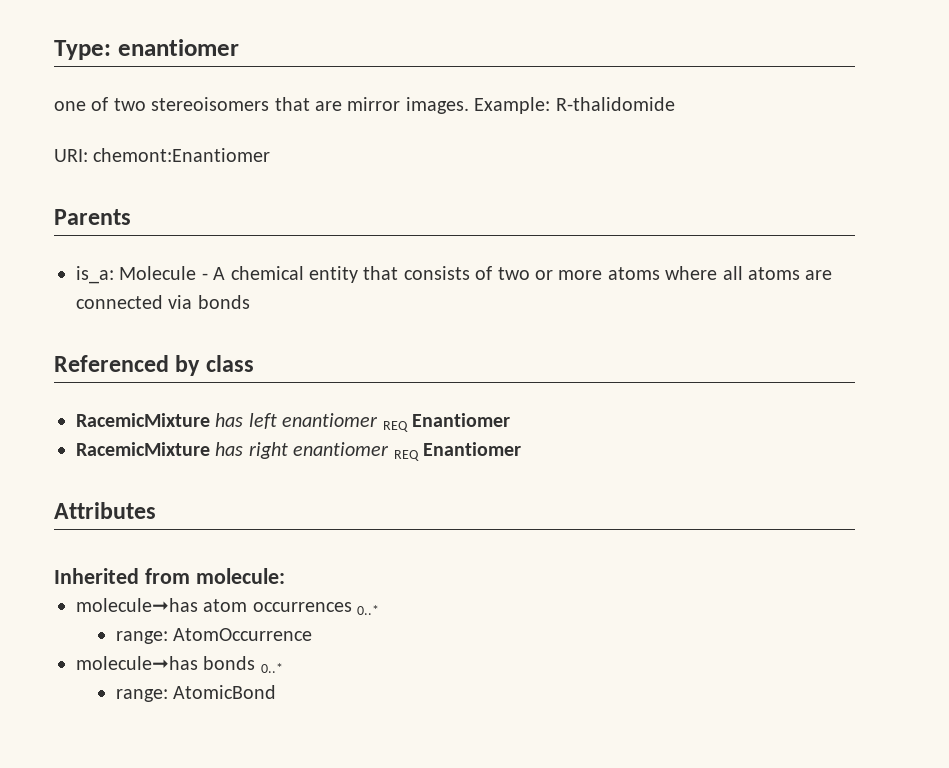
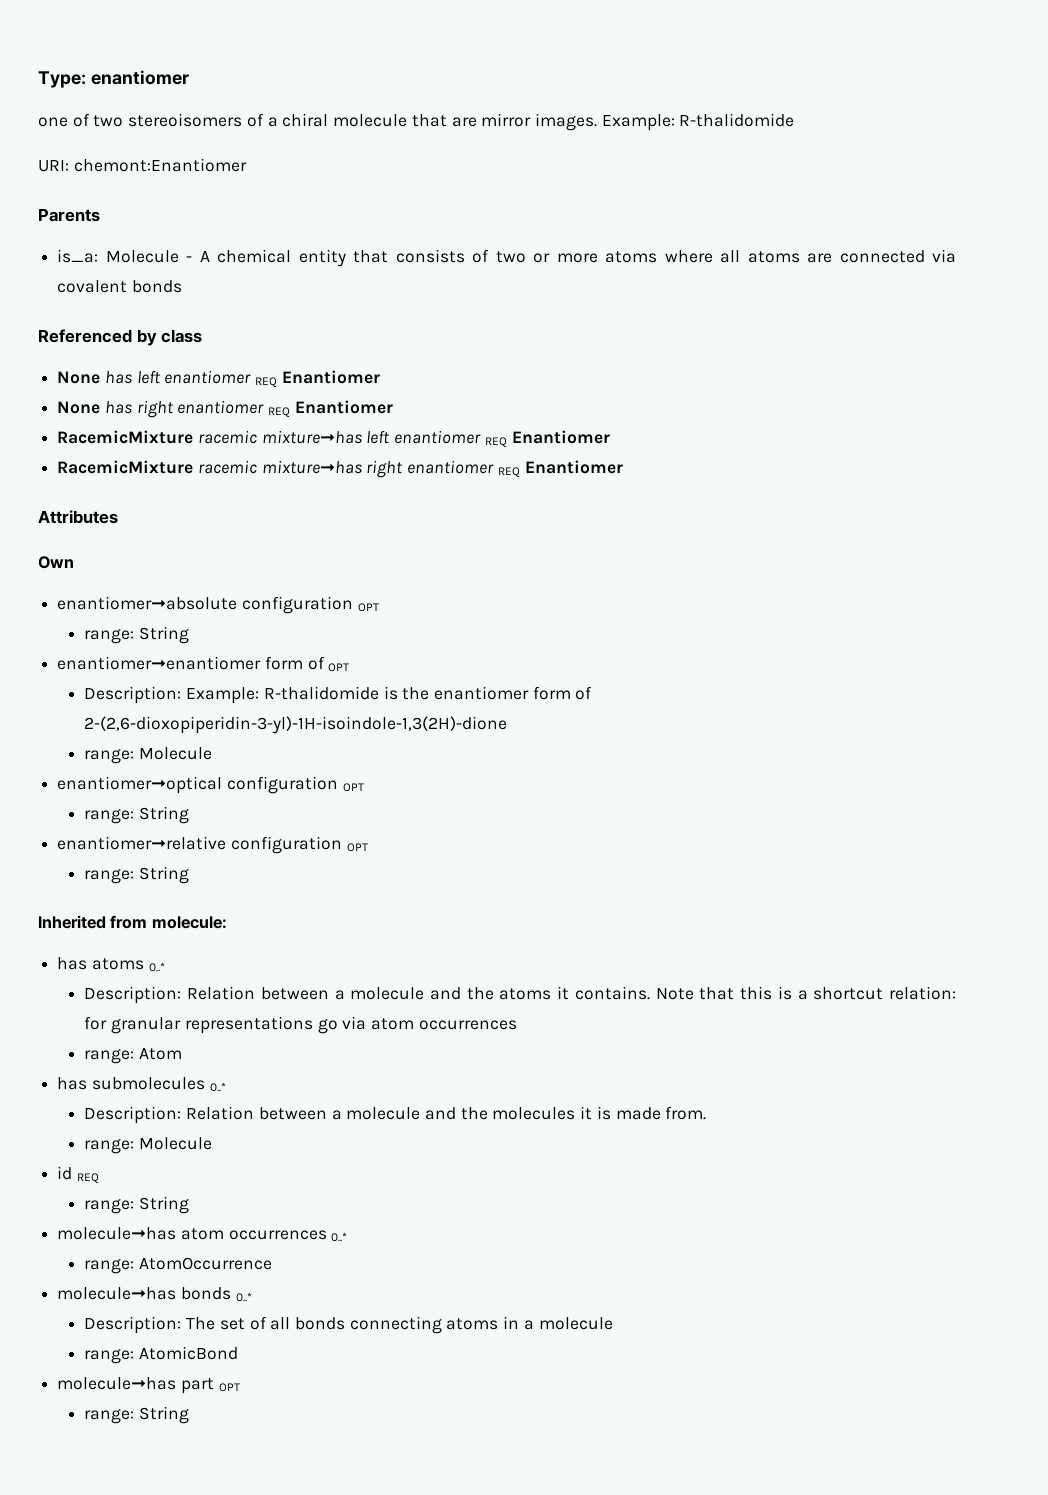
- one of two stereoisomers that are mirror images.
+ one of two stereoisomers of a chiral molecule that are mirror images.
- is_a: Molecule - A chemical entity that consists of two or more atoms where all atoms are connected via bonds
+ is_a: Molecule - A chemical entity that consists of two or more atoms where all atoms are connected via covalent bonds
- RacemicMixture has left enantiomer REQ Enantiomer
+ None has left enantiomer REQ Enantiomer
- RacemicMixture has right enantiomer REQ Enantiomer
+ None has right enantiomer REQ Enantiomer
+ RacemicMixture racemic mixture➞has left enantiomer REQ Enantiomer
+ RacemicMixture racemic mixture➞has right enantiomer REQ Enantiomer
+ Own
+ enantiomer➞absolute configuration OPT
+ range: String
+ enantiomer➞enantiomer form of OPT
+ Description: Example: R-thalidomide is the enantiomer form of 2-(2,6-dioxopiperidin-3-yl)-1H-isoindole-1,3(2H)-dione
+ range: Molecule
+ enantiomer➞optical configuration OPT
+ range: String
+ enantiomer➞relative configuration OPT
+ range: String
  Inherited from molecule:
+ has atoms 0..*
+ Description: Relation between a molecule and the atoms it contains. Note that this is a shortcut relation: for granular representations go via atom occurrences
+ range: Atom
+ has submolecules 0..*
+ Description: Relation between a molecule and the molecules it is made from.
+ range: Molecule
+ id REQ
+ range: String
+ Description: The set of all bonds connecting atoms in a molecule
  range: AtomicBond
+ molecule➞has part OPT
+ range: String

